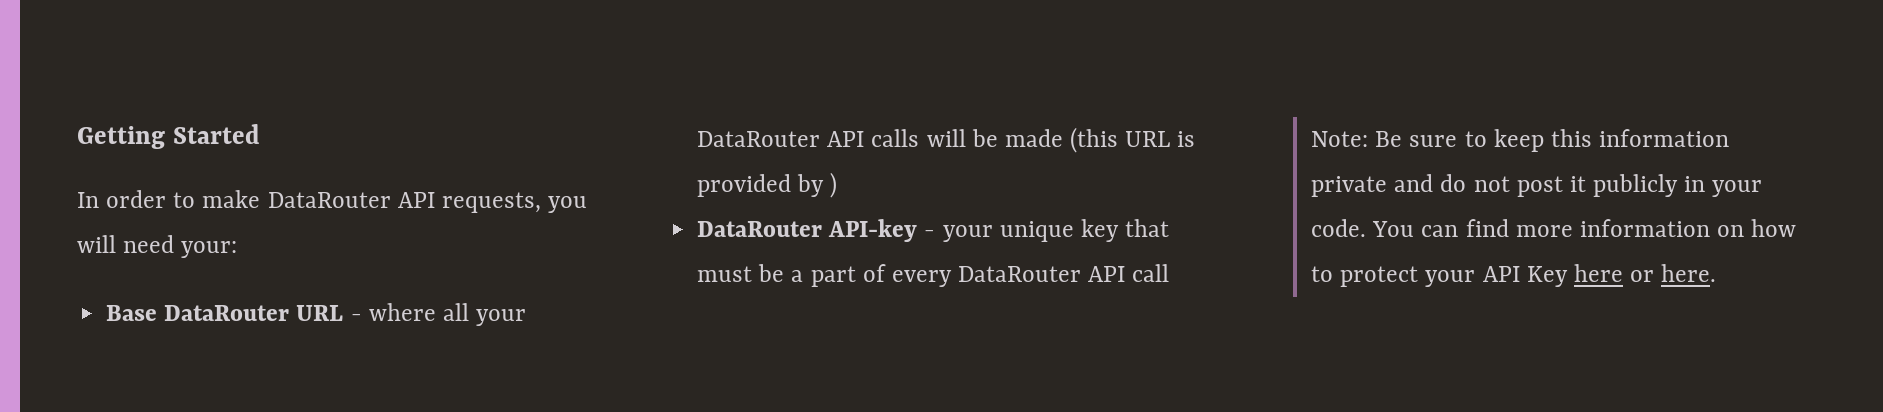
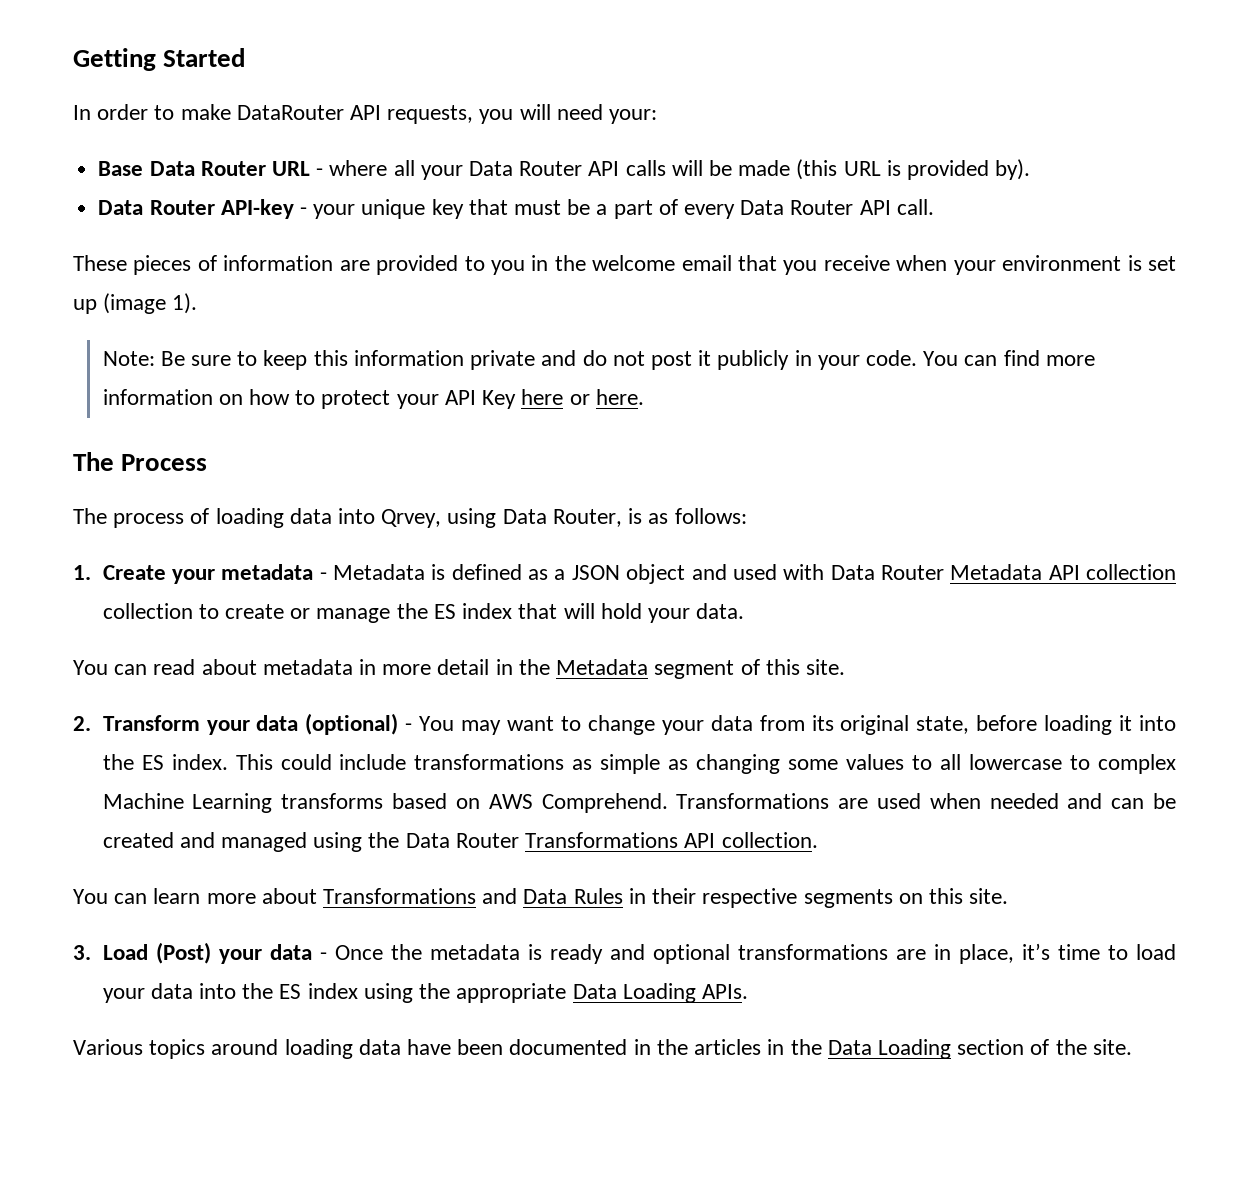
- Base DataRouter URL - where all your DataRouter API calls will be made (this URL is provided by )
- DataRouter API-key - your unique key that must be a part of every DataRouter API call
+ Base Data Router URL - where all your Data Router API calls will be made (this URL is provided by).
+ Data Router API-key - your unique key that must be a part of every Data Router API call.
+ These pieces of information are provided to you in the welcome email that you receive when your environment is set up (image 1).
+ The Process
+ The process of loading data into Qrvey, using Data Router, is as follows:
+ 1. Create your metadata - Metadata is defined as a JSON object and used with Data Router Metadata API collection collection to create or manage the ES index that will hold your data.
+ You can read about metadata in more detail in the Metadata segment of this site.
+ 2. Transform your data (optional) - You may want to change your data from its original state, before loading it into the ES index. This could include transformations as simple as changing some values to all lowercase to complex Machine Learning transforms based on AWS Comprehend. Transformations are used when needed and can be created and managed using the Data Router Transformations API collection.
+ You can learn more about Transformations and Data Rules in their respective segments on this site.
+ 3. Load (Post) your data - Once the metadata is ready and optional transformations are in place, it’s time to load your data into the ES index using the appropriate Data Loading APIs.
+ Various topics around loading data have been documented in the articles in the Data Loading section of the site.

